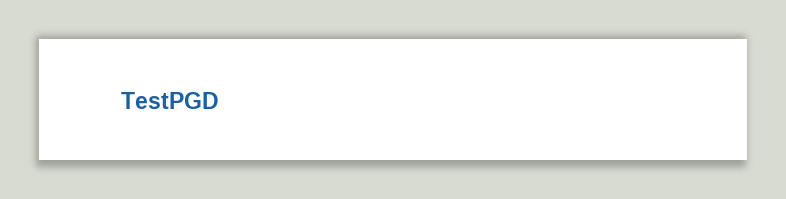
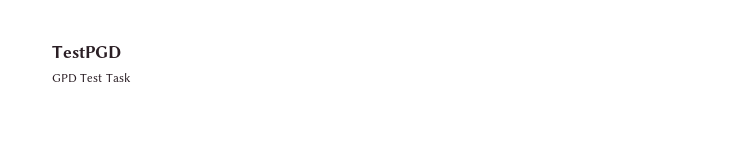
+ GPD Test Task

